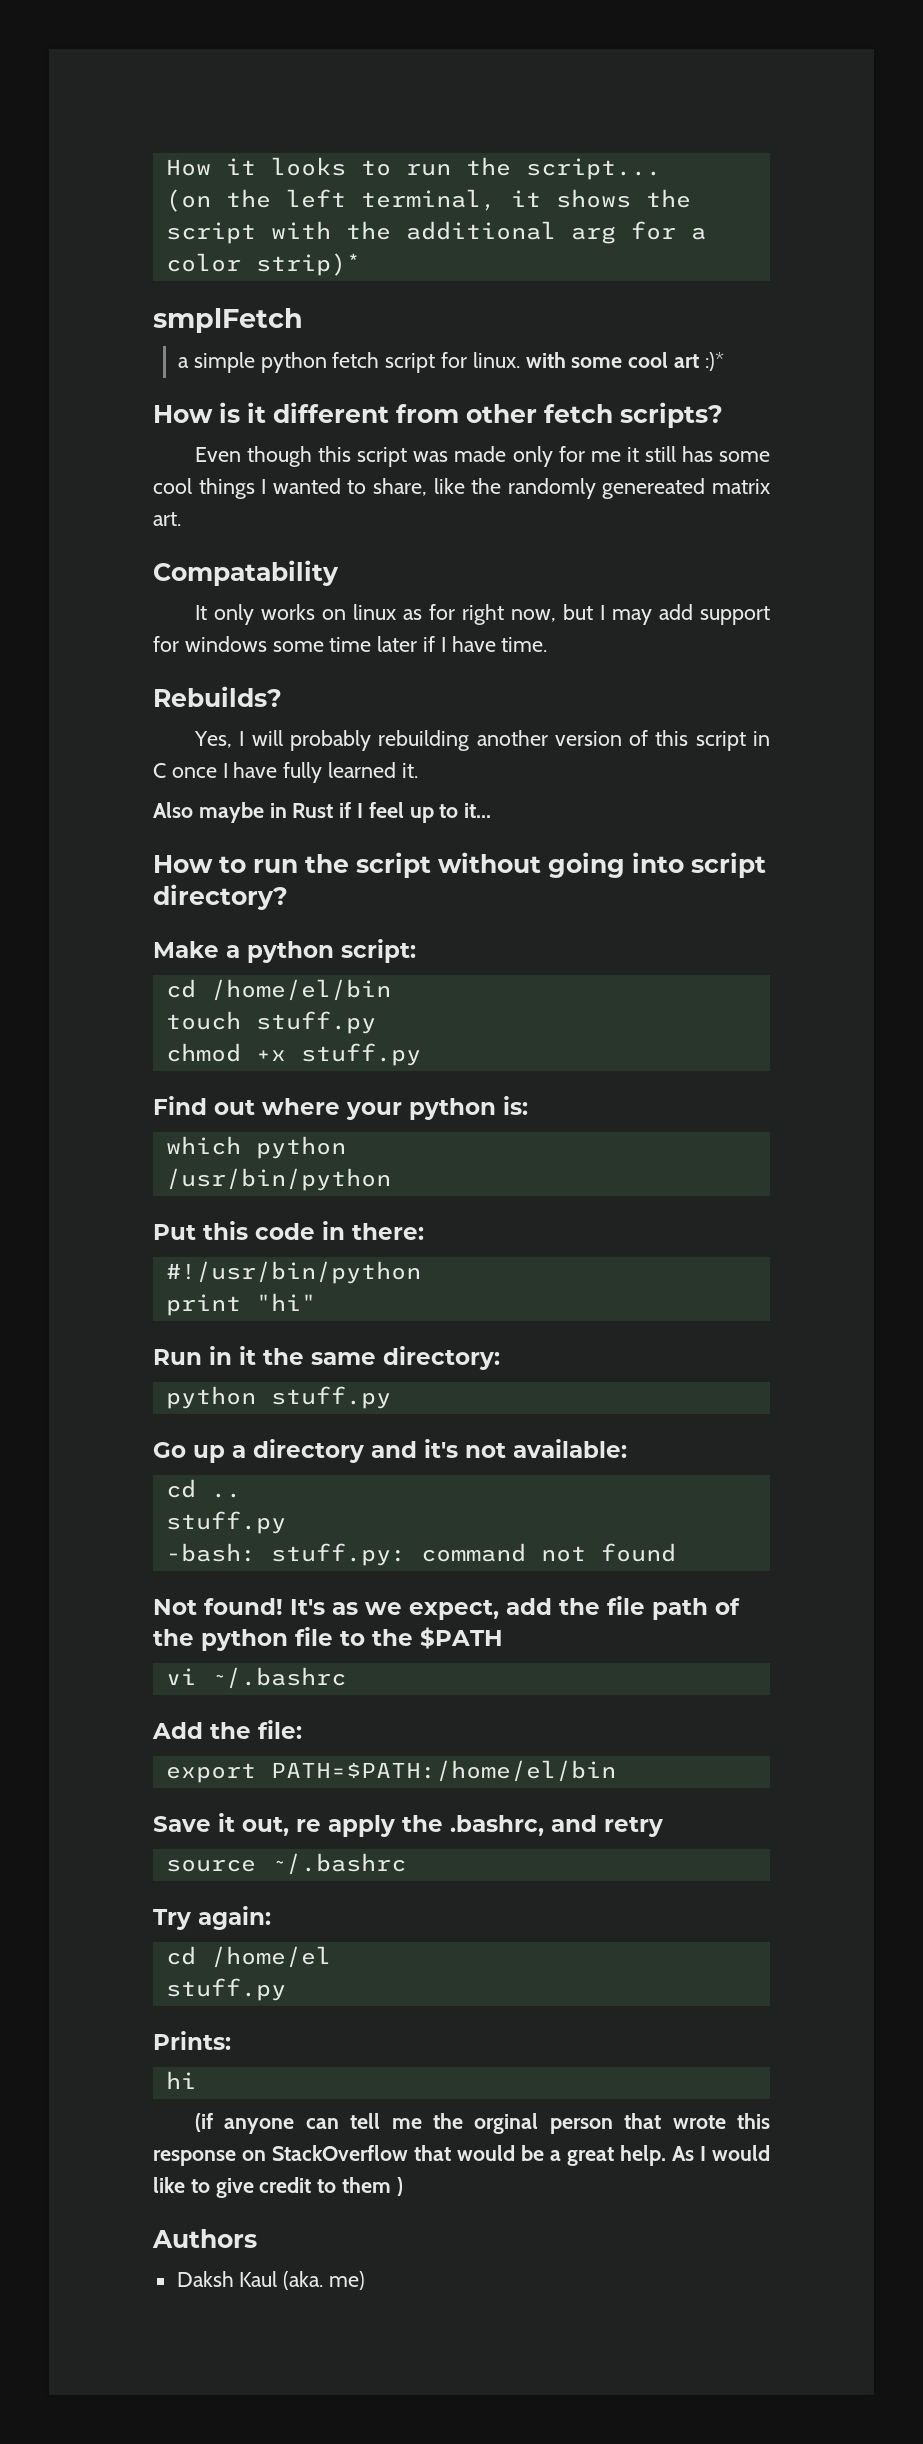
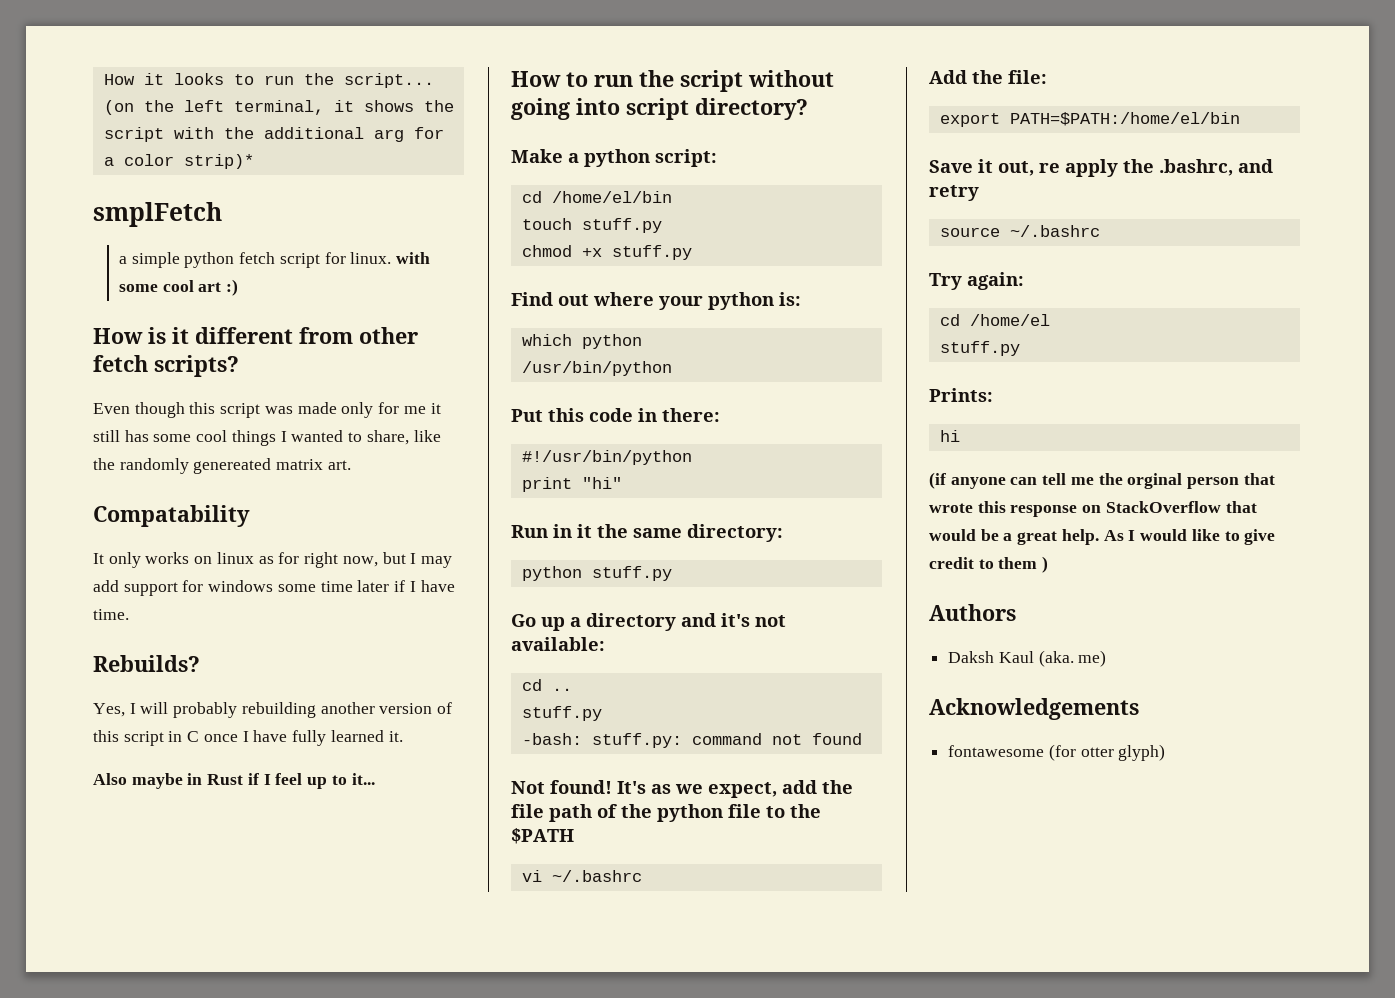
- a simple python fetch script for linux. with some cool art :)*
+ a simple python fetch script for linux. with some cool art :)
+ Acknowledgements
+ fontawesome (for otter glyph)

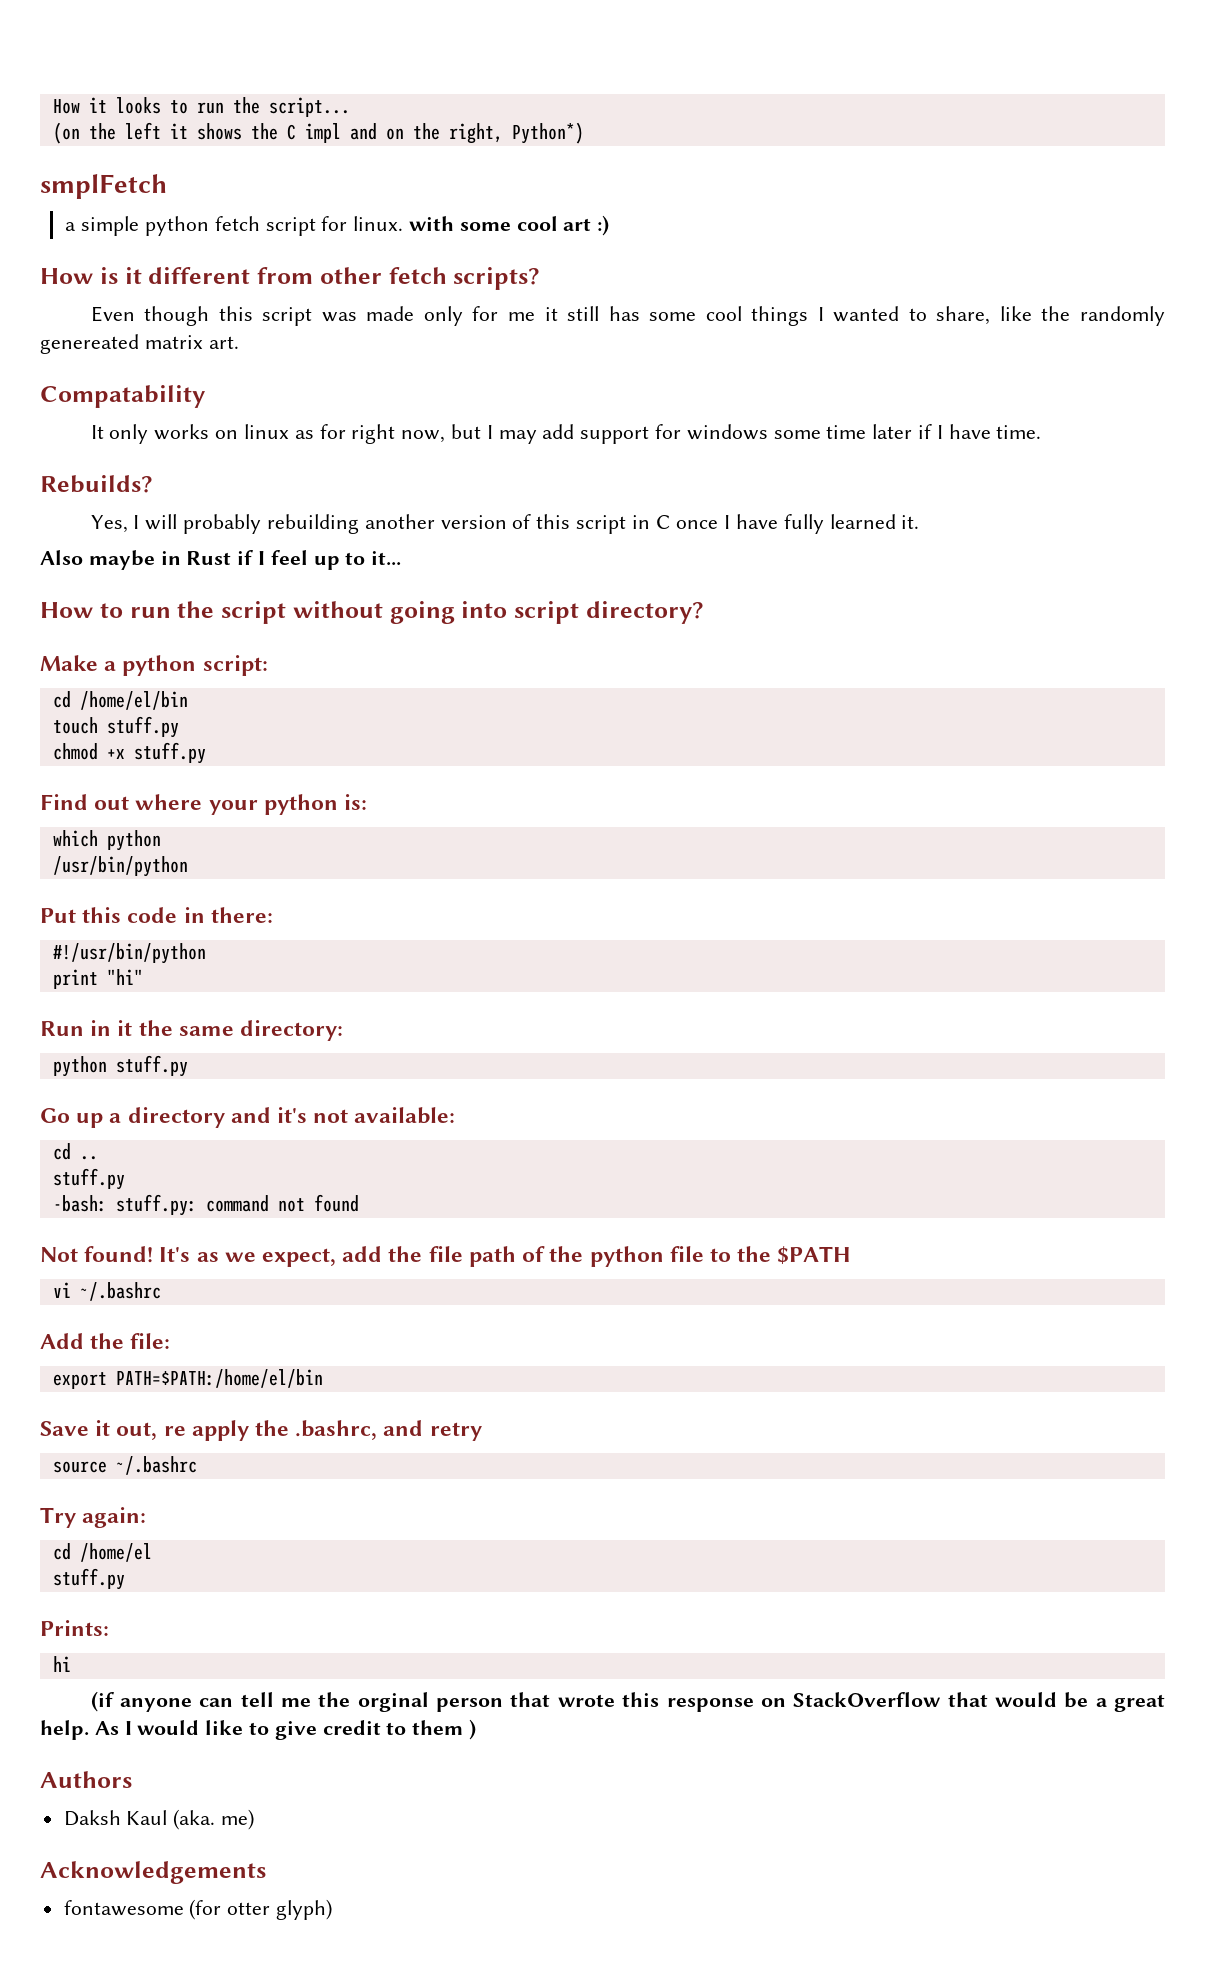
- (on the left terminal, it shows the script with the additional arg for a color strip)*
+ (on the left it shows the C impl and on the right, Python*)

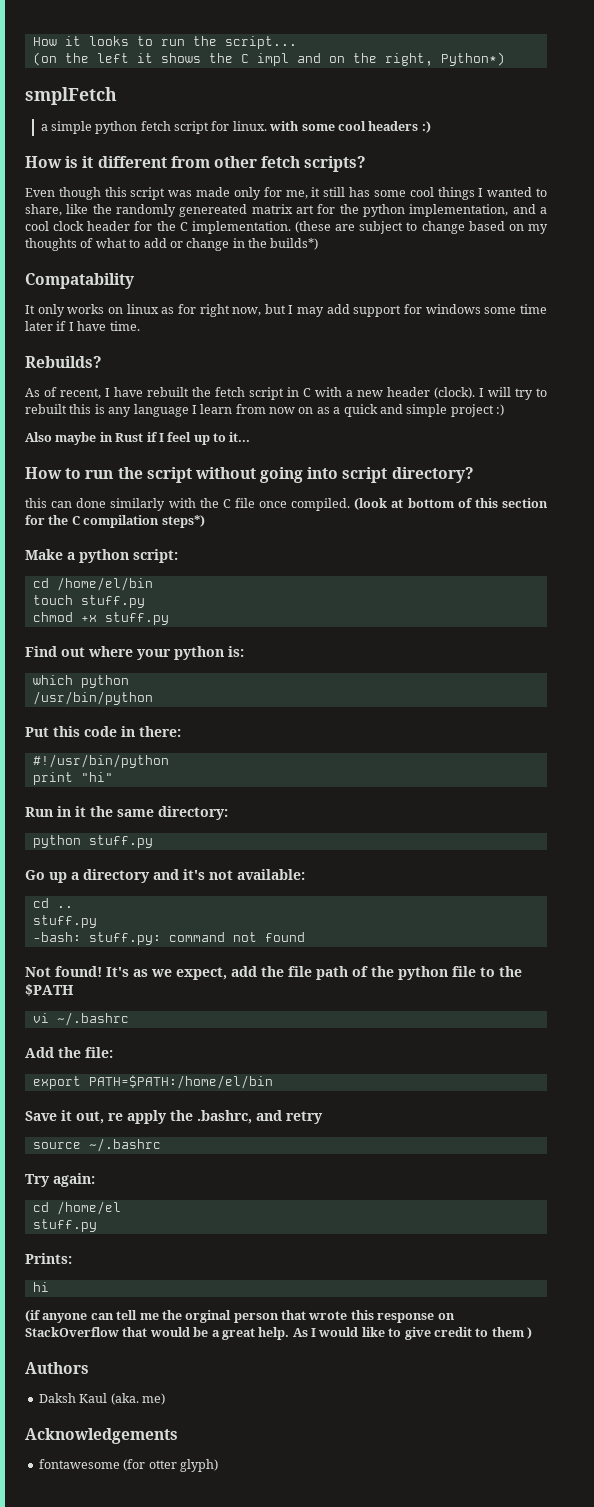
- a simple python fetch script for linux. with some cool art :)
+ a simple python fetch script for linux. with some cool headers :)
- Even though this script was made only for me it still has some cool things I wanted to share, like the randomly genereated matrix art.
+ Even though this script was made only for me, it still has some cool things I wanted to share, like the randomly genereated matrix art for the python implementation, and a cool clock header for the C implementation. (these are subject to change based on my thoughts of what to add or change in the builds*)
- Yes, I will probably rebuilding another version of this script in C once I have fully learned it.
+ As of recent, I have rebuilt the fetch script in C with a new header (clock). I will try to rebuilt this is any language I learn from now on as a quick and simple project :)
+ this can done similarly with the C file once compiled. (look at bottom of this section for the C compilation steps*)

